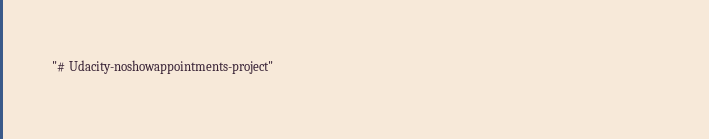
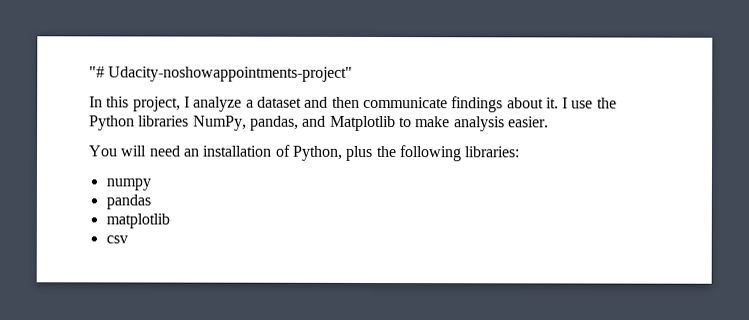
+ In this project, I analyze a dataset and then communicate findings about it. I use the Python libraries NumPy, pandas, and Matplotlib to make analysis easier.
+ You will need an installation of Python, plus the following libraries:
+ numpy
+ pandas
+ matplotlib
+ csv

